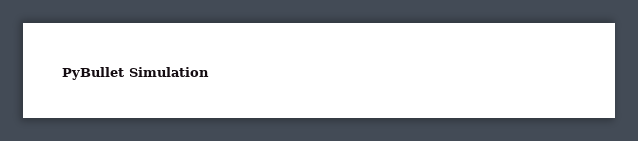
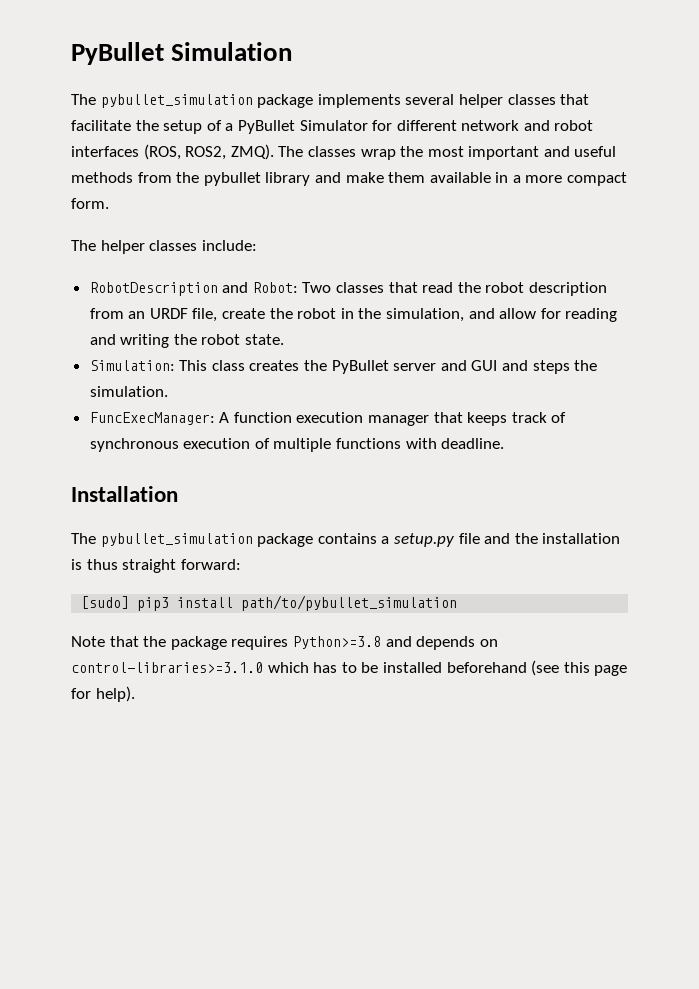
+ The pybullet_simulation package implements several helper classes that facilitate the setup of a PyBullet Simulator for different network and robot interfaces (ROS, ROS2, ZMQ). The classes wrap the most important and useful methods from the pybullet library and make them available in a more compact form.
+ The helper classes include:
+ RobotDescription and Robot: Two classes that read the robot description from an URDF file, create the robot in the simulation, and allow for reading and writing the robot state.
+ Simulation: This class creates the PyBullet server and GUI and steps the simulation.
+ FuncExecManager: A function execution manager that keeps track of synchronous execution of multiple functions with deadline.
+ Installation
+ The pybullet_simulation package contains a setup.py file and the installation is thus straight forward:
+ [sudo] pip3 install path/to/pybullet_simulation
+ Note that the package requires Python>=3.8 and depends on control-libraries>=3.1.0 which has to be installed beforehand (see this page for help).

